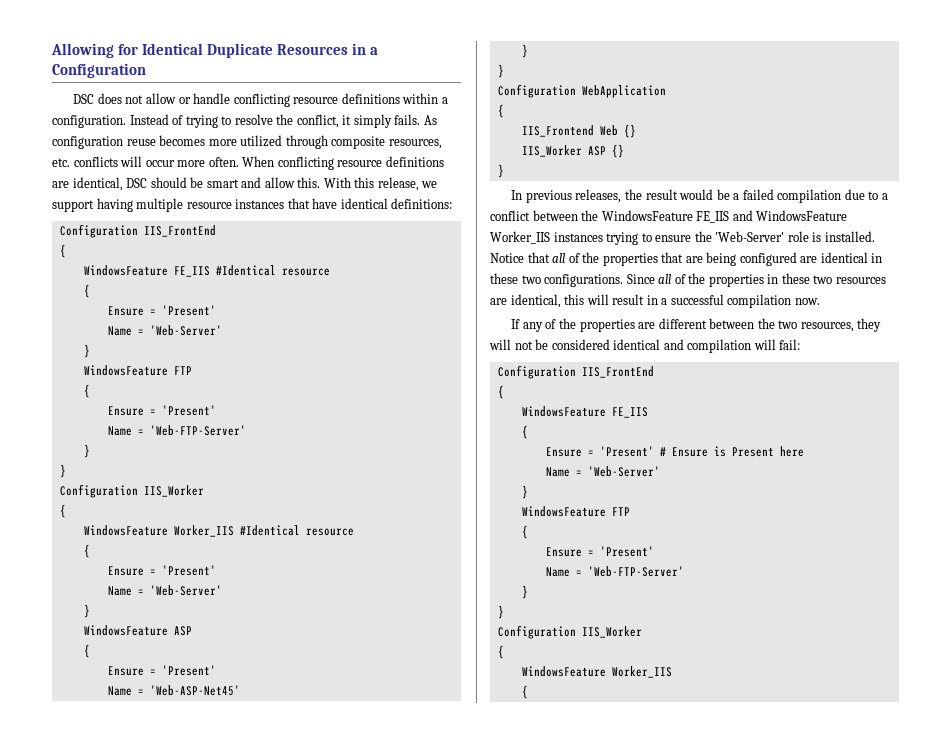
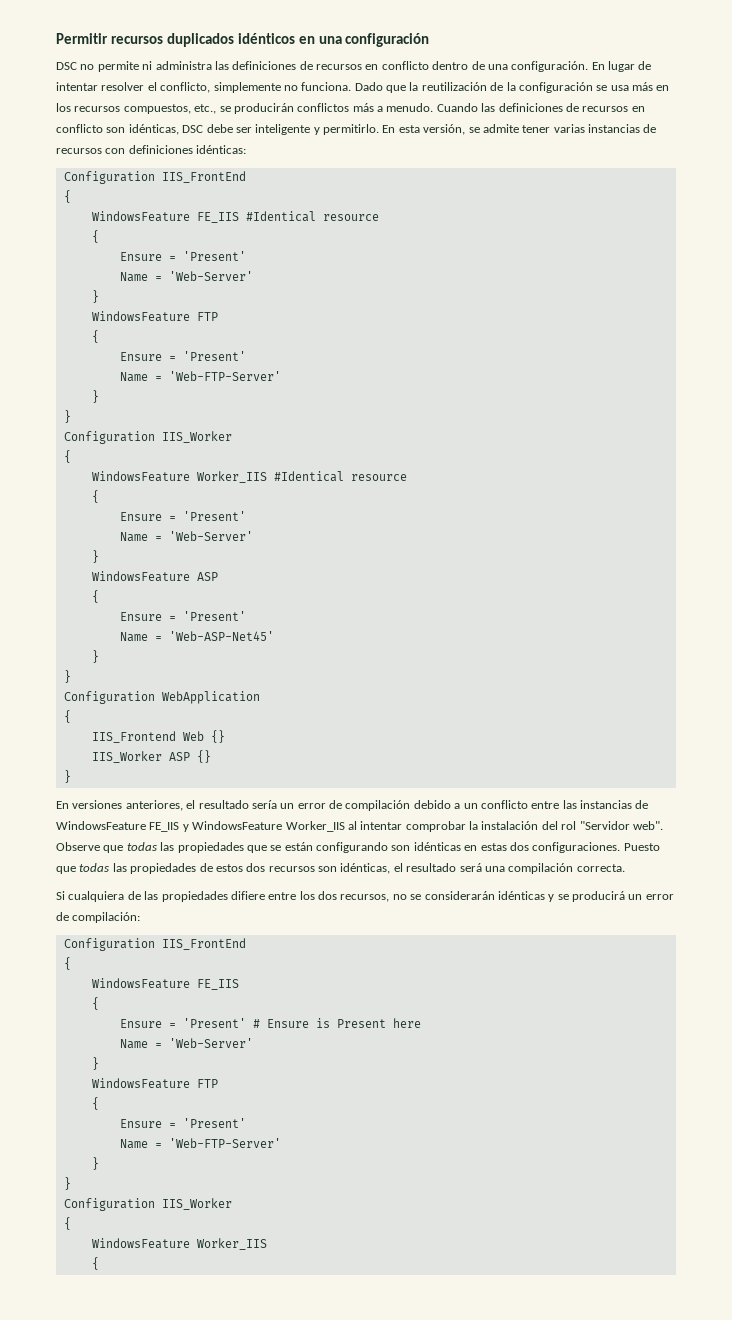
- Allowing for Identical Duplicate Resources in a Configuration
- DSC does not allow or handle conflicting resource definitions within a configuration. Instead of trying to resolve the conflict, it simply fails. As configuration reuse becomes more utilized through composite resources, etc. conflicts will occur more often. When conflicting resource definitions are identical, DSC should be smart and allow this. With this release, we support having multiple resource instances that have identical definitions:
+ Permitir recursos duplicados idénticos en una configuración
+ DSC no permite ni administra las definiciones de recursos en conflicto dentro de una configuración. En lugar de intentar resolver el conflicto, simplemente no funciona. Dado que la reutilización de la configuración se usa más en los recursos compuestos, etc., se producirán conflictos más a menudo. Cuando las definiciones de recursos en conflicto son idénticas, DSC debe ser inteligente y permitirlo. En esta versión, se admite tener varias instancias de recursos con definiciones idénticas:
- In previous releases, the result would be a failed compilation due to a conflict between the WindowsFeature FE_IIS and WindowsFeature Worker_IIS instances trying to ensure the 'Web-Server' role is installed. Notice that all of the properties that are being configured are identical in these two configurations. Since all of the properties in these two resources are identical, this will result in a successful compilation now.
- If any of the properties are different between the two resources, they will not be considered identical and compilation will fail:
+ En versiones anteriores, el resultado sería un error de compilación debido a un conflicto entre las instancias de WindowsFeature FE_IIS y WindowsFeature Worker_IIS al intentar comprobar la instalación del rol "Servidor web". Observe que todas las propiedades que se están configurando son idénticas en estas dos configuraciones. Puesto que todas las propiedades de estos dos recursos son idénticas, el resultado será una compilación correcta.
+ Si cualquiera de las propiedades difiere entre los dos recursos, no se considerarán idénticas y se producirá un error de compilación:

